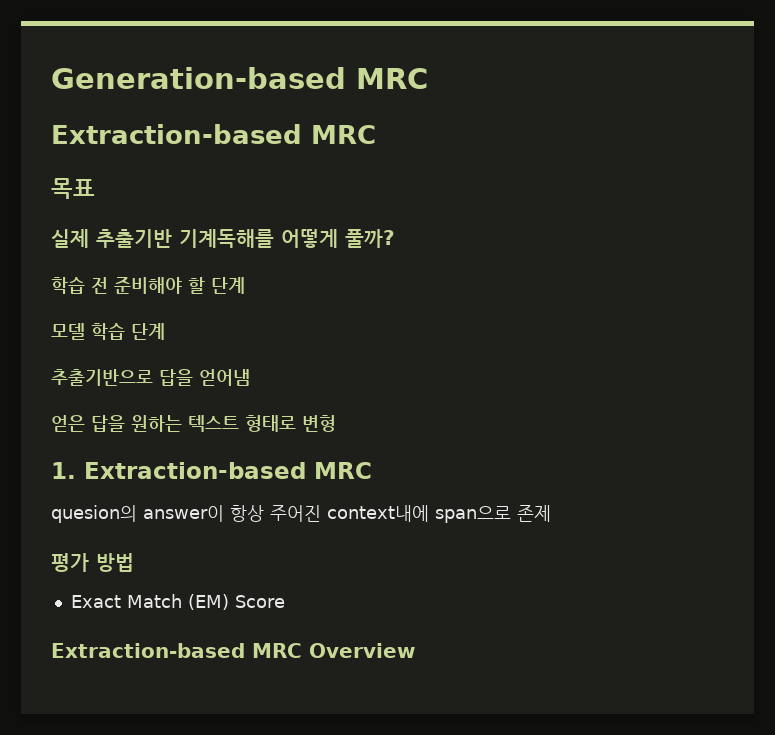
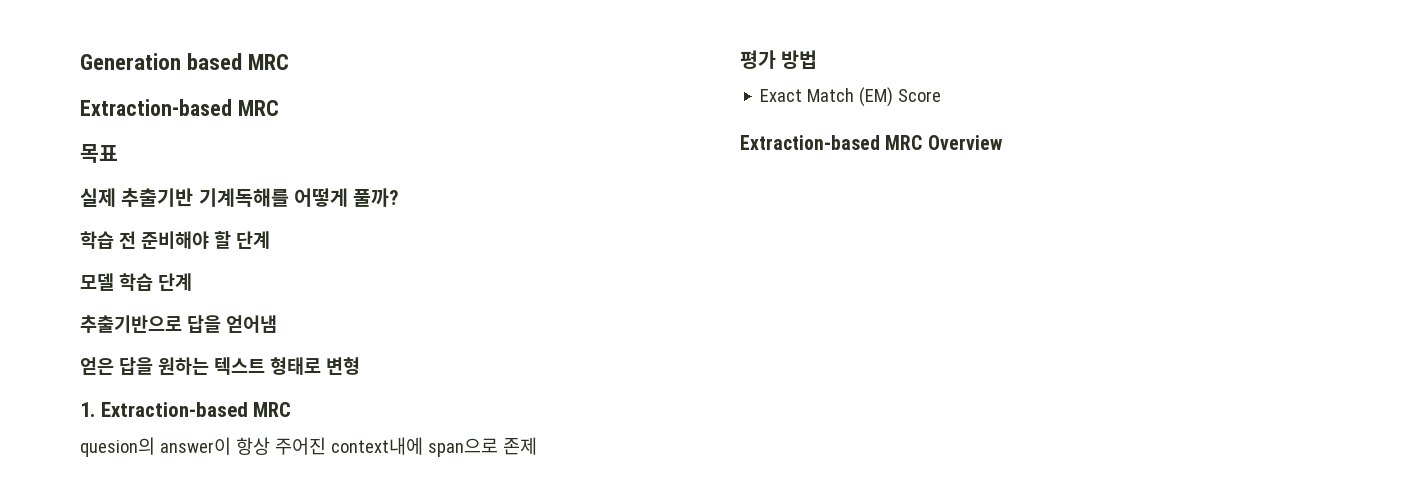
- Generation-based MRC
+ Generation based MRC

